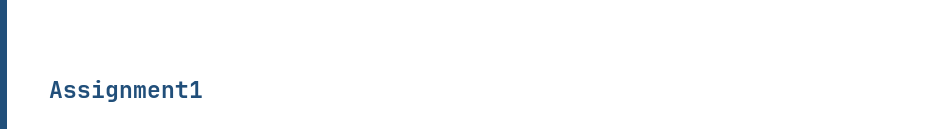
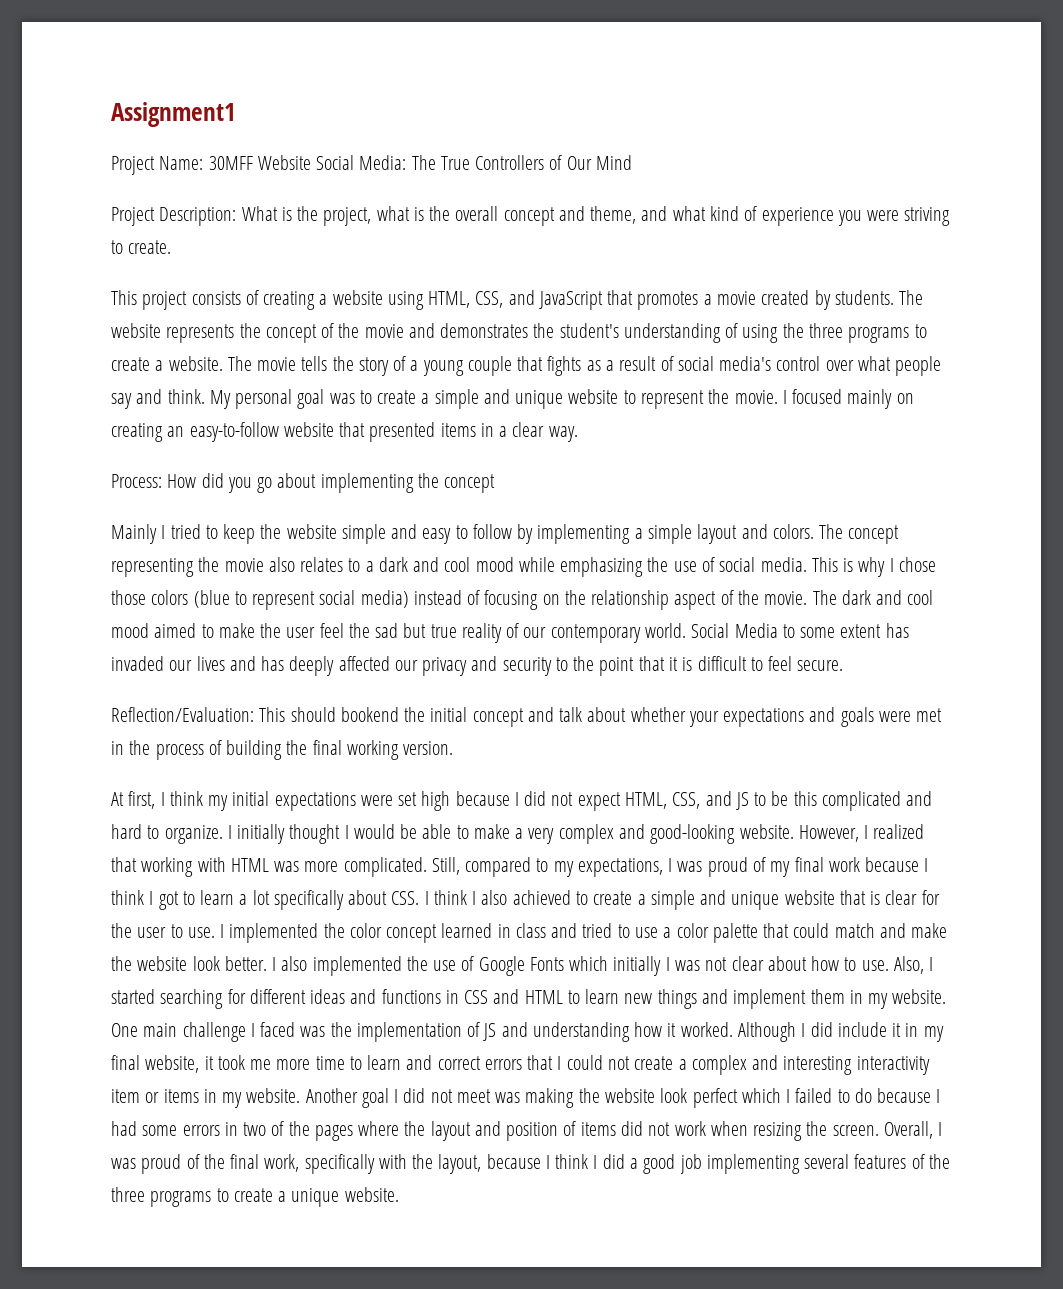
+ Project Name: 30MFF Website Social Media: The True Controllers of Our Mind
+ Project Description: What is the project, what is the overall concept and theme, and what kind of experience you were striving to create.
+ This project consists of creating a website using HTML, CSS, and JavaScript that promotes a movie created by students. The website represents the concept of the movie and demonstrates the student's understanding of using the three programs to create a website. The movie tells the story of a young couple that fights as a result of social media's control over what people say and think. My personal goal was to create a simple and unique website to represent the movie. I focused mainly on creating an easy-to-follow website that presented items in a clear way.
+ Process: How did you go about implementing the concept
+ Mainly I tried to keep the website simple and easy to follow by implementing a simple layout and colors. The concept representing the movie also relates to a dark and cool mood while emphasizing the use of social media. This is why I chose those colors (blue to represent social media) instead of focusing on the relationship aspect of the movie. The dark and cool mood aimed to make the user feel the sad but true reality of our contemporary world. Social Media to some extent has invaded our lives and has deeply affected our privacy and security to the point that it is difficult to feel secure.
+ Reflection/Evaluation: This should bookend the initial concept and talk about whether your expectations and goals were met in the process of building the final working version.
+ At first, I think my initial expectations were set high because I did not expect HTML, CSS, and JS to be this complicated and hard to organize. I initially thought I would be able to make a very complex and good-looking website. However, I realized that working with HTML was more complicated. Still, compared to my expectations, I was proud of my final work because I think I got to learn a lot specifically about CSS. I think I also achieved to create a simple and unique website that is clear for the user to use. I implemented the color concept learned in class and tried to use a color palette that could match and make the website look better. I also implemented the use of Google Fonts which initially I was not clear about how to use. Also, I started searching for different ideas and functions in CSS and HTML to learn new things and implement them in my website. One main challenge I faced was the implementation of JS and understanding how it worked. Although I did include it in my final website, it took me more time to learn and correct errors that I could not create a complex and interesting interactivity item or items in my website. Another goal I did not meet was making the website look perfect which I failed to do because I had some errors in two of the pages where the layout and position of items did not work when resizing the screen. Overall, I was proud of the final work, specifically with the layout, because I think I did a good job implementing several features of the three programs to create a unique website.

